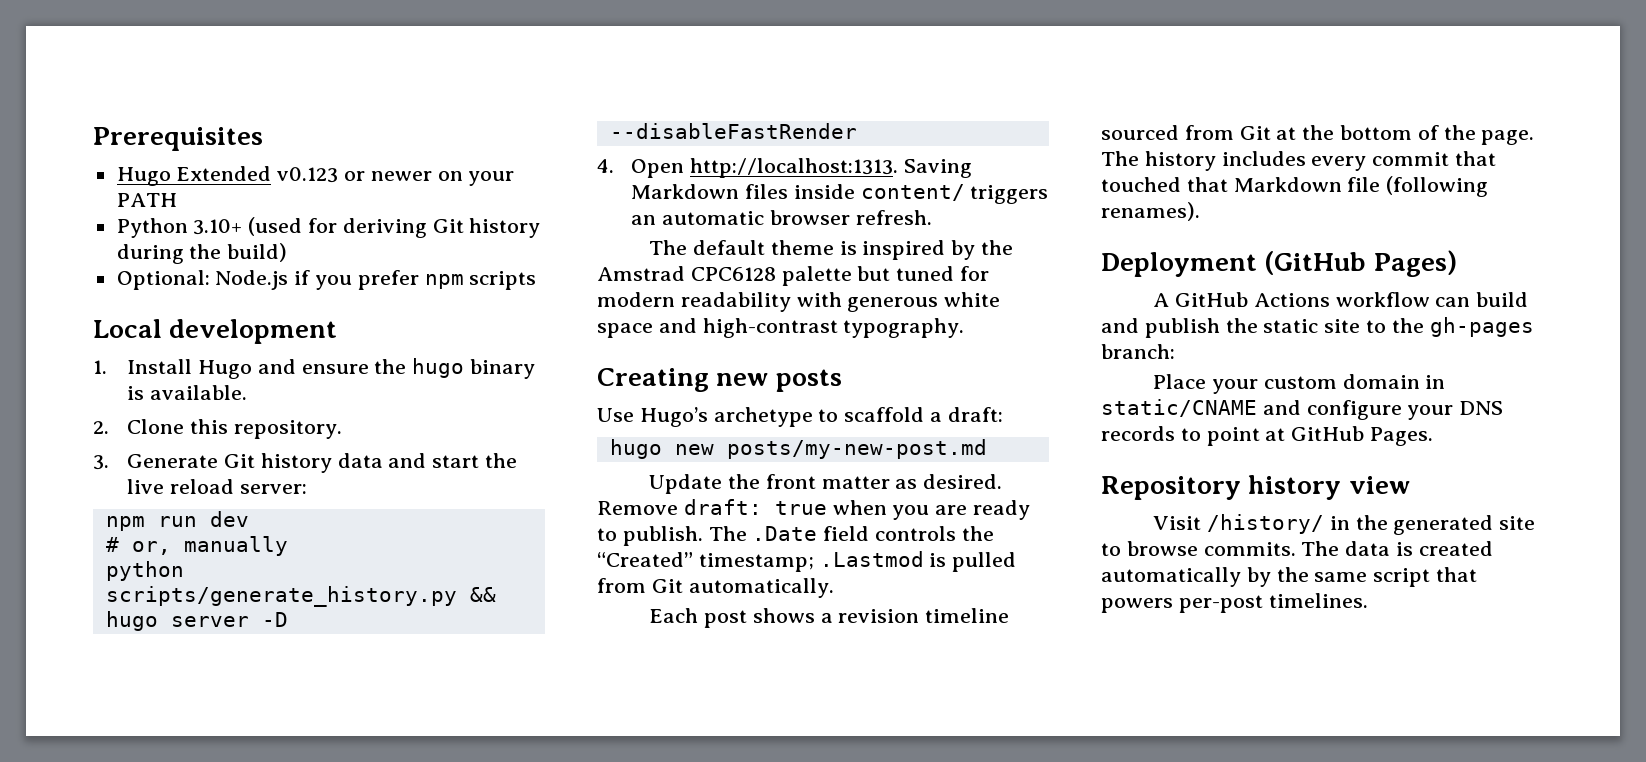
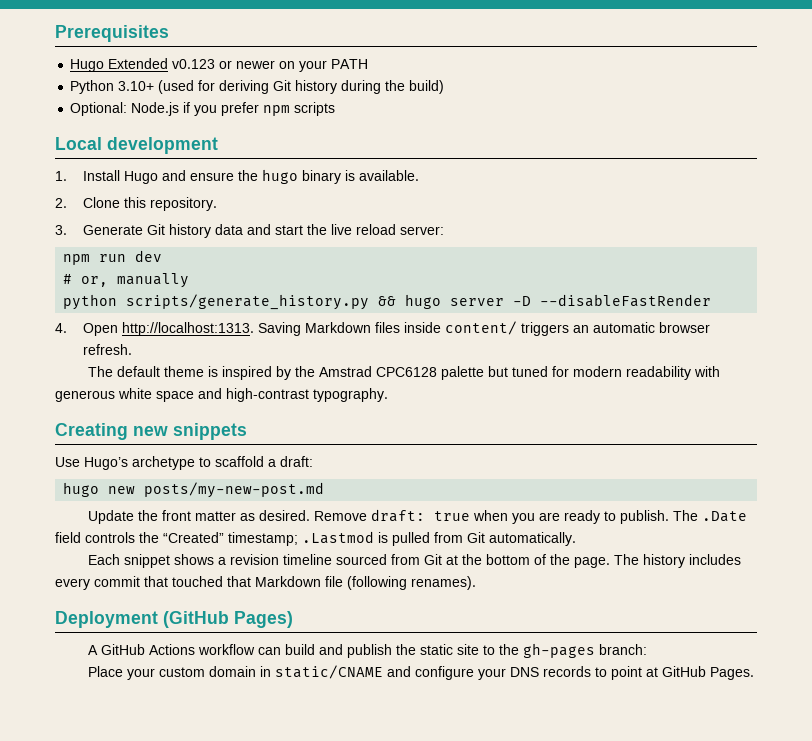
- Creating new posts
+ Creating new snippets
- Each post shows a revision timeline sourced from Git at the bottom of the page.
+ Each snippet shows a revision timeline sourced from Git at the bottom of the page.
- Repository history view
- Visit /history/ in the generated site to browse commits. The data is created automatically by the same script that powers per-post timelines.

